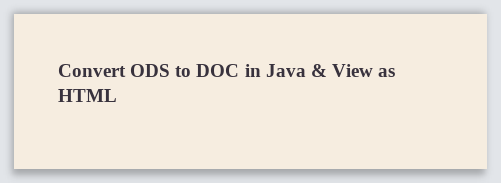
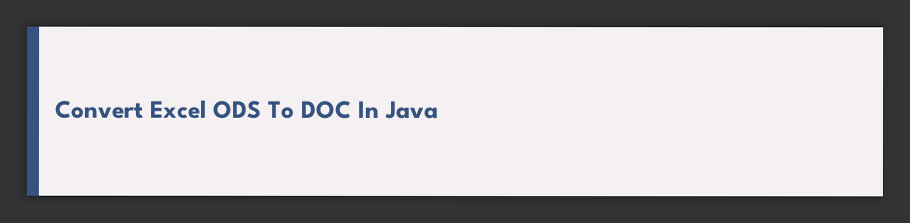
- Convert ODS to DOC in Java & View as HTML
+ Convert Excel ODS To DOC In Java

